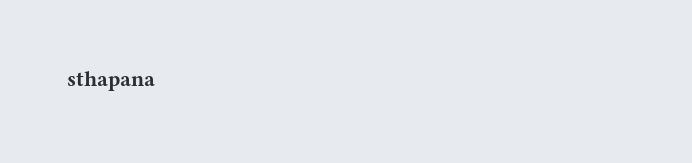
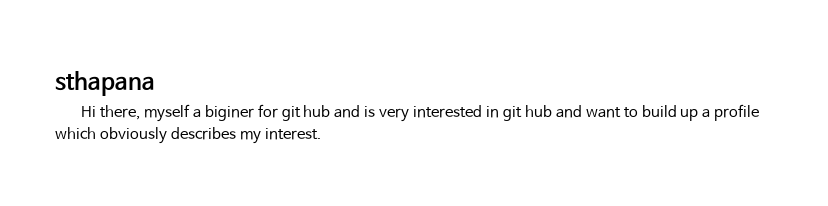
+ Hi there, myself a biginer for git hub and is very interested in git hub and want to build up a profile which obviously describes my interest.

